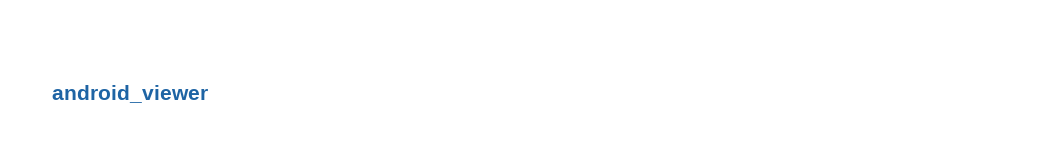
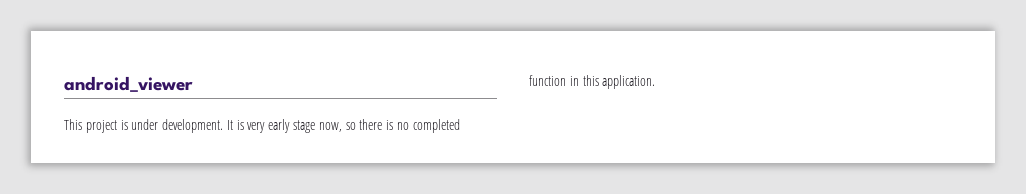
+ This project is under development. It is very early stage now, so there is no completed function in this application.

